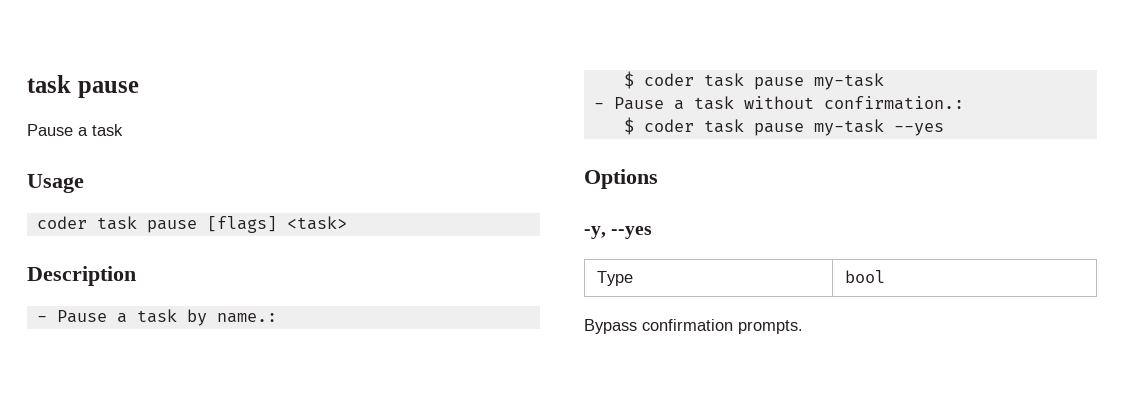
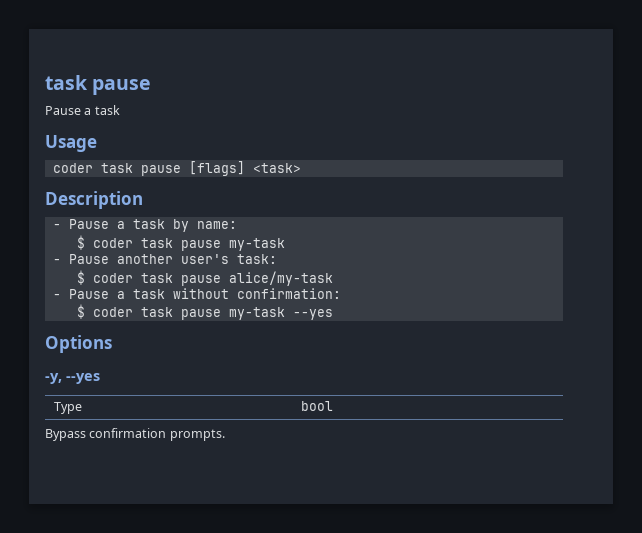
- - Pause a task by name.:
+ - Pause a task by name:
  $ coder task pause my-task
+ - Pause another user's task:
+ $ coder task pause alice/my-task
- - Pause a task without confirmation.:
+ - Pause a task without confirmation:

